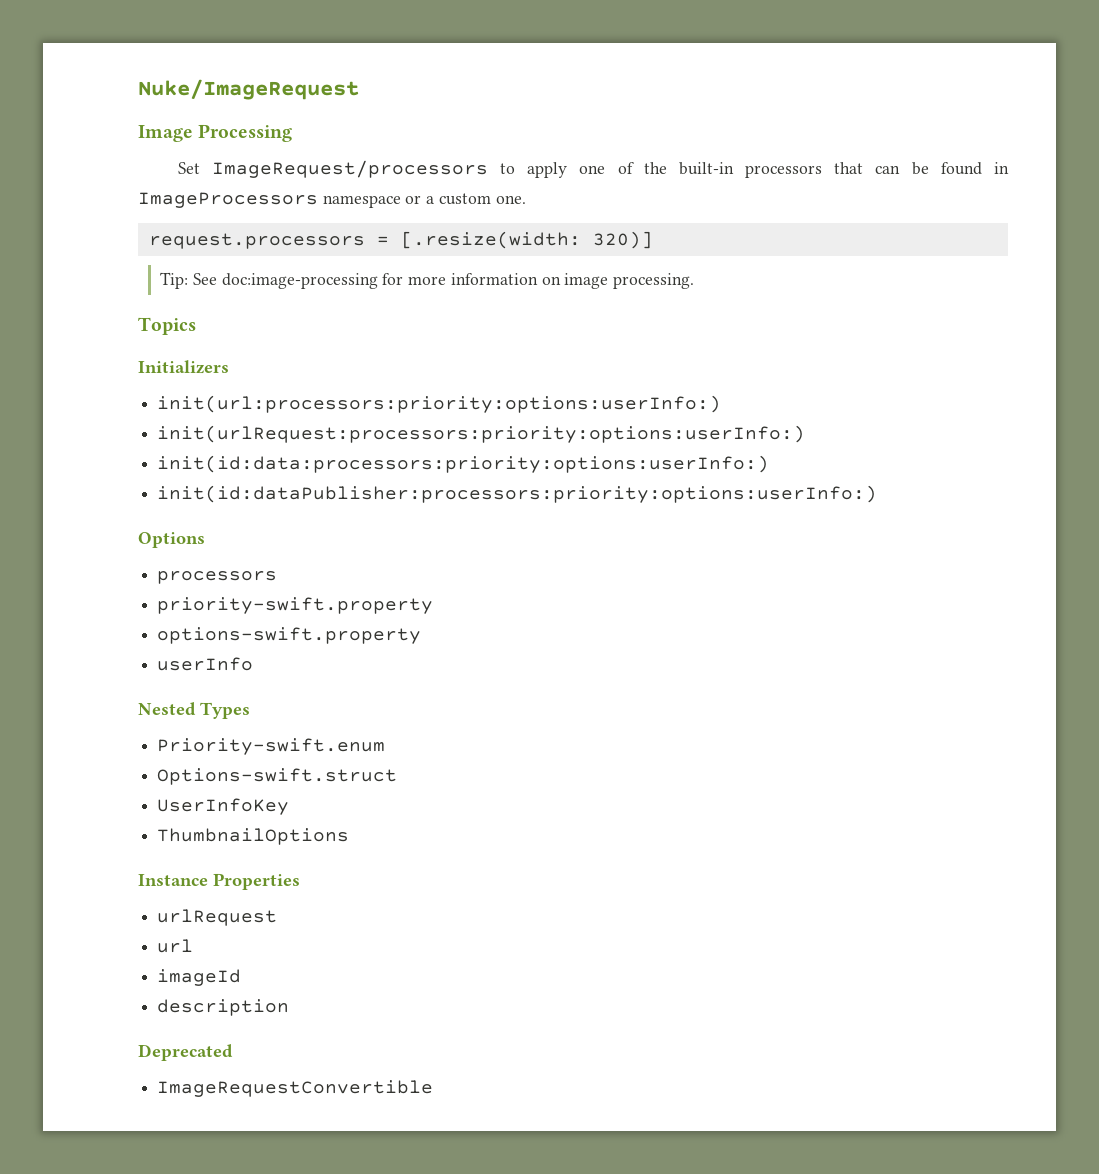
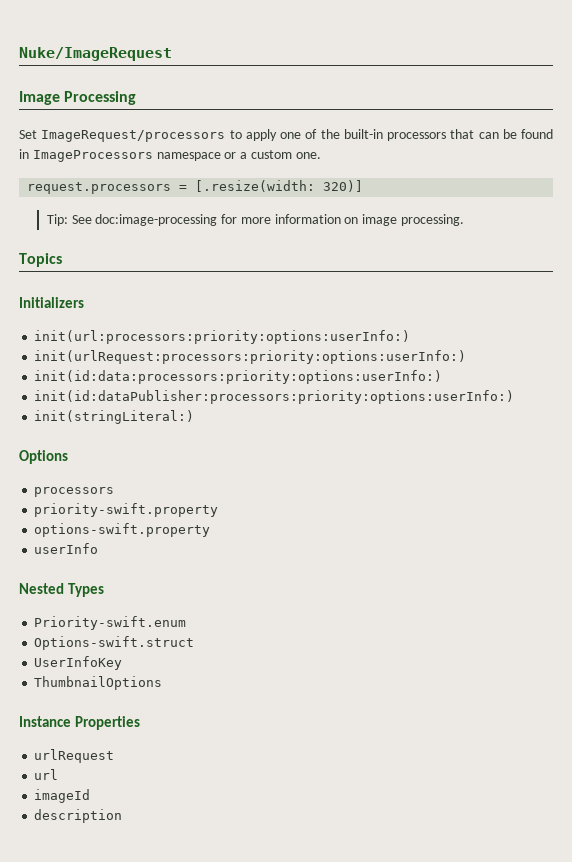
+ init(stringLiteral:)
- Deprecated
- ImageRequestConvertible

